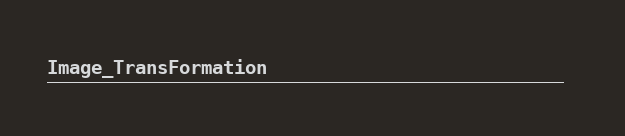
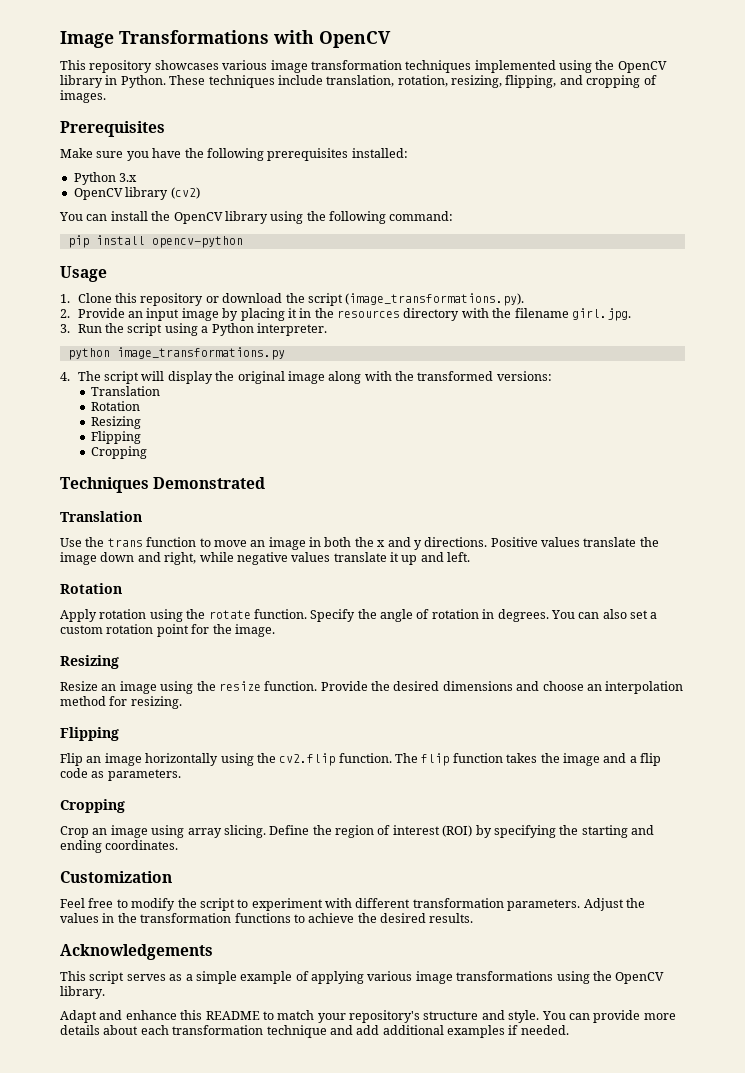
- Image_TransFormation
+ Image Transformations with OpenCV
+ This repository showcases various image transformation techniques implemented using the OpenCV library in Python. These techniques include translation, rotation, resizing, flipping, and cropping of images.
+ Prerequisites
+ Make sure you have the following prerequisites installed:
+ Python 3.x
+ OpenCV library (cv2)
+ You can install the OpenCV library using the following command:
+ pip install opencv-python
+ Usage
+ 1. Clone this repository or download the script (image_transformations.py).
+ 2. Provide an input image by placing it in the resources directory with the filename girl.jpg.
+ 3. Run the script using a Python interpreter.
+ python image_transformations.py
+ 4. The script will display the original image along with the transformed versions:
+ Translation
+ Rotation
+ Resizing
+ Flipping
+ Cropping
+ Techniques Demonstrated
+ Translation
+ Use the trans function to move an image in both the x and y directions. Positive values translate the image down and right, while negative values translate it up and left.
+ Rotation
+ Apply rotation using the rotate function. Specify the angle of rotation in degrees. You can also set a custom rotation point for the image.
+ Resizing
+ Resize an image using the resize function. Provide the desired dimensions and choose an interpolation method for resizing.
+ Flipping
+ Flip an image horizontally using the cv2.flip function. The flip function takes the image and a flip code as parameters.
+ Cropping
+ Crop an image using array slicing. Define the region of interest (ROI) by specifying the starting and ending coordinates.
+ Customization
+ Feel free to modify the script to experiment with different transformation parameters. Adjust the values in the transformation functions to achieve the desired results.
+ Acknowledgements
+ This script serves as a simple example of applying various image transformations using the OpenCV library.
+ Adapt and enhance this README to match your repository's structure and style. You can provide more details about each transformation technique and add additional examples if needed.

